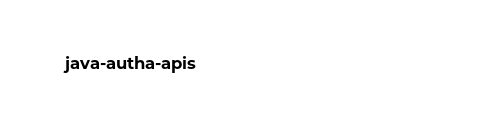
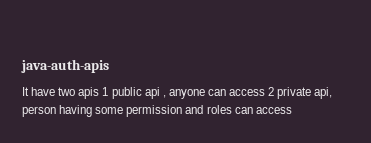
- java-autha-apis
+ java-auth-apis
+ It have two apis 1 public api , anyone can access 2 private api, person having some permission and roles can access

